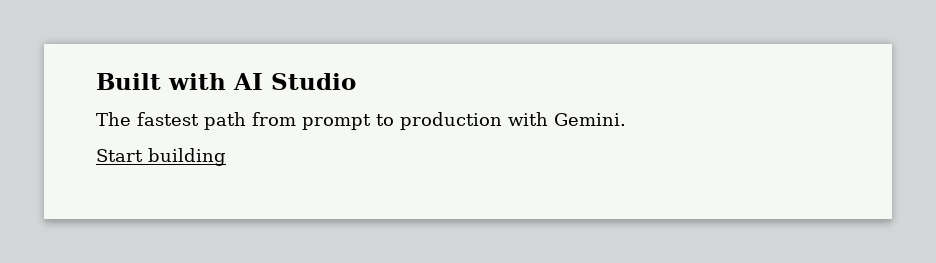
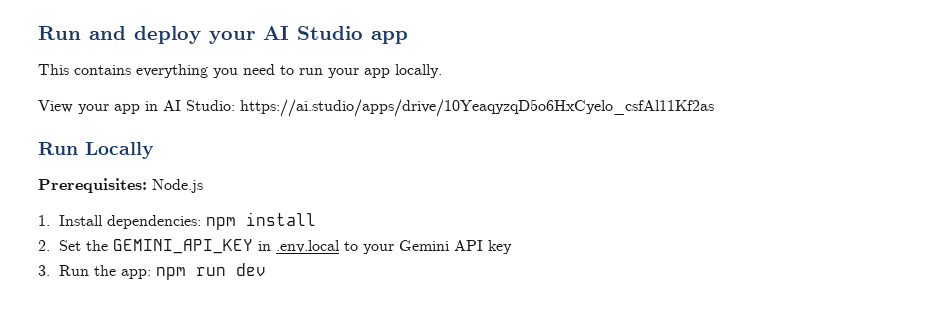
- Built with AI Studio
- The fastest path from prompt to production with Gemini.
- Start building
+ Run and deploy your AI Studio app
+ This contains everything you need to run your app locally.
+ View your app in AI Studio: https://ai.studio/apps/drive/10YeaqyzqD5o6HxCyelo_csfAl11Kf2as
+ Run Locally
+ Prerequisites: Node.js
+ 1. Install dependencies: npm install
+ 2. Set the GEMINI_API_KEY in .env.local to your Gemini API key
+ 3. Run the app: npm run dev

